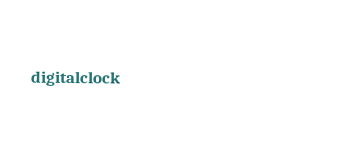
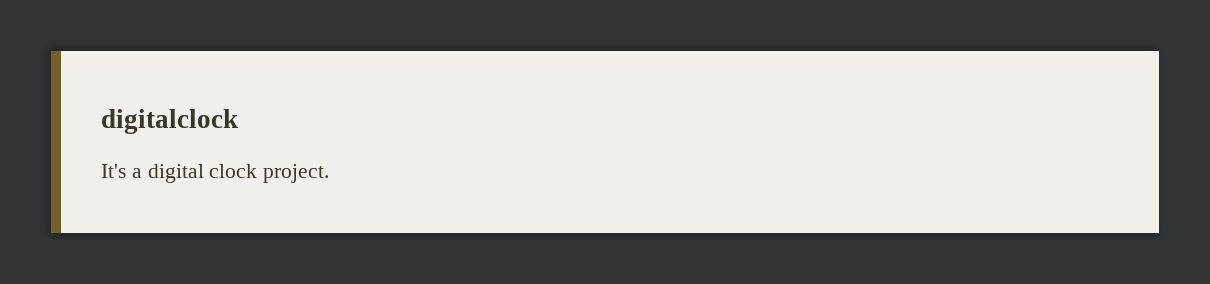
+ It's a digital clock project.

